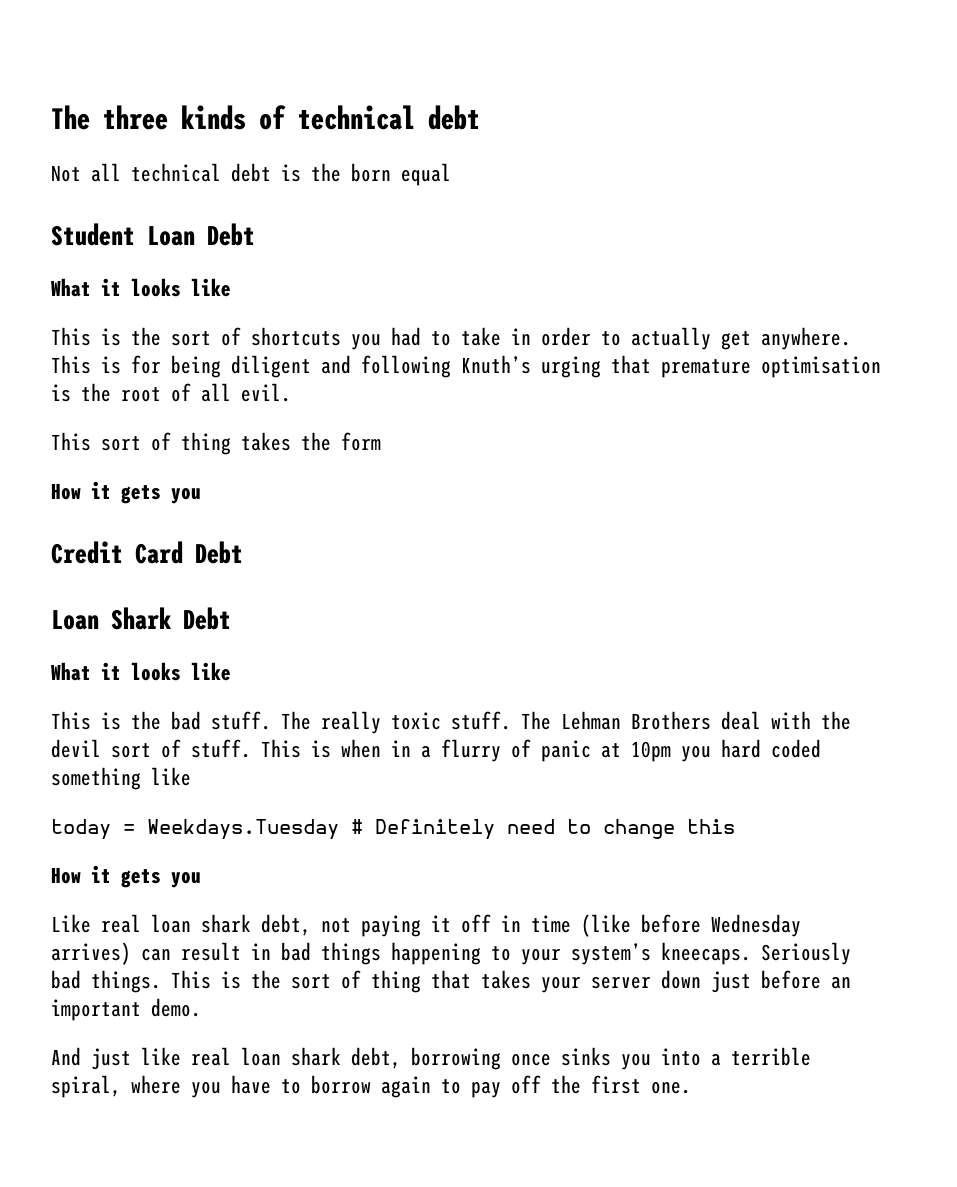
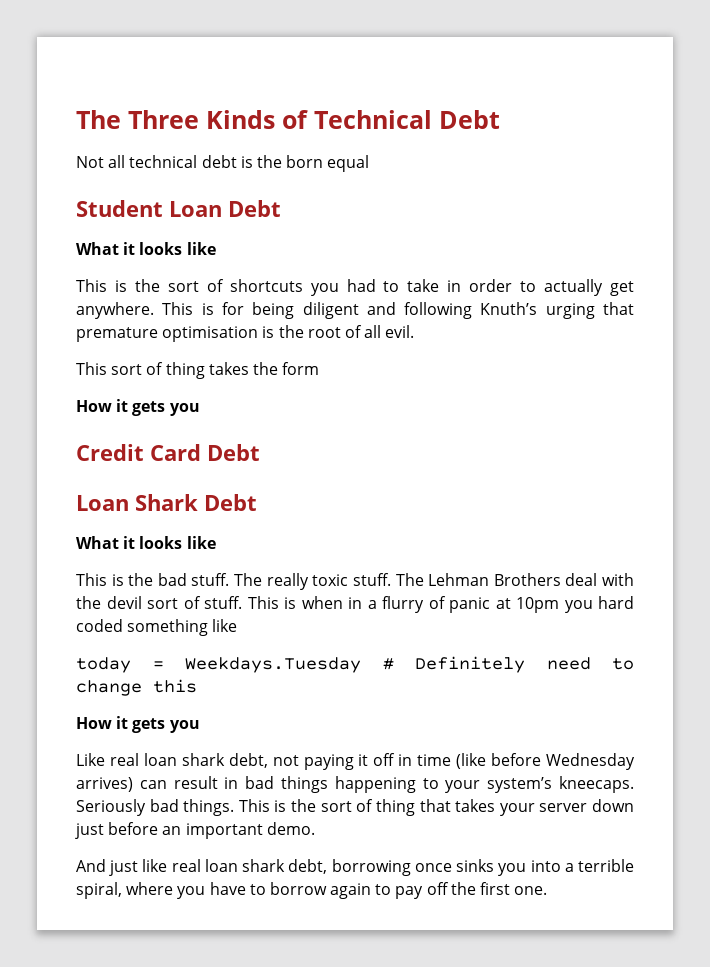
- The three kinds of technical debt
+ The Three Kinds of Technical Debt

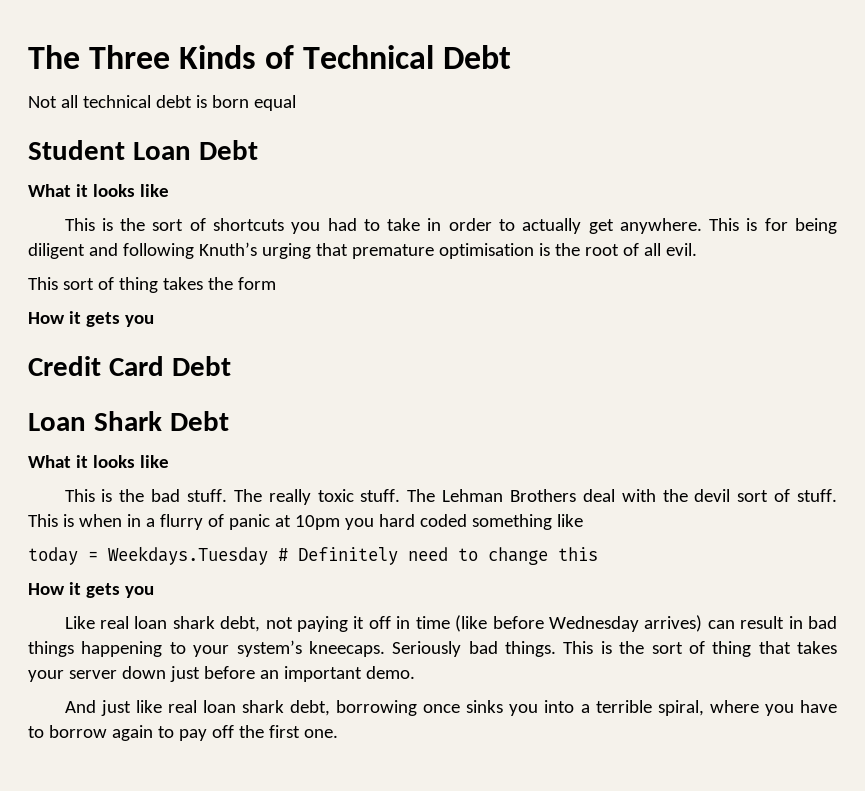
- Not all technical debt is the born equal
+ Not all technical debt is born equal

